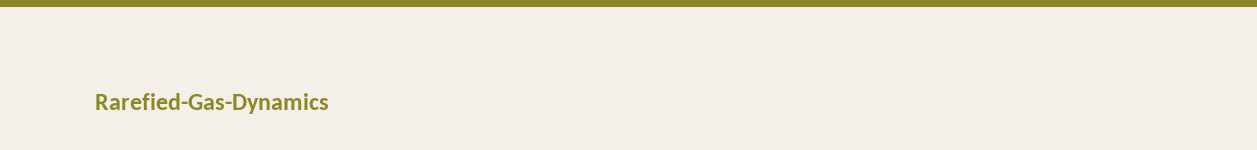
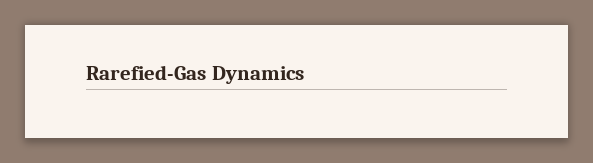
- Rarefied-Gas-Dynamics
+ Rarefied-Gas Dynamics

